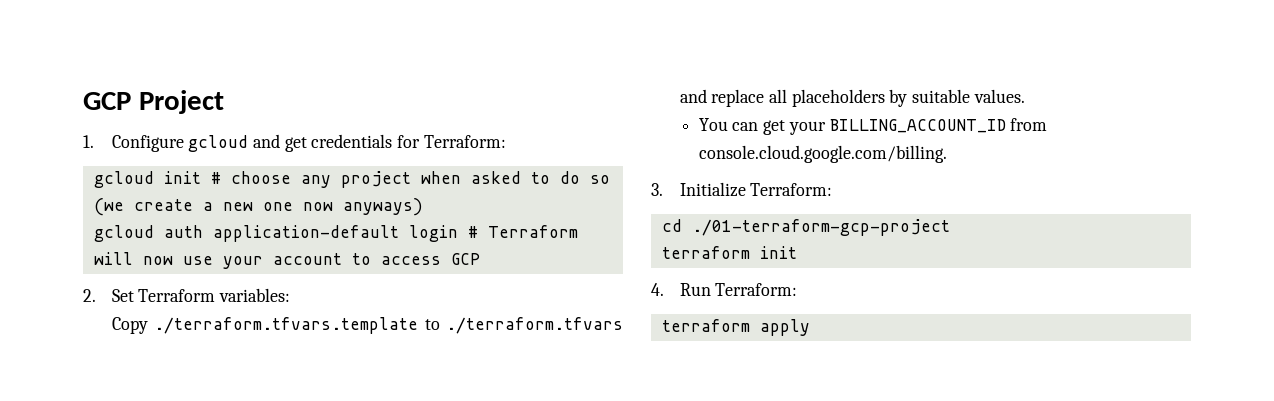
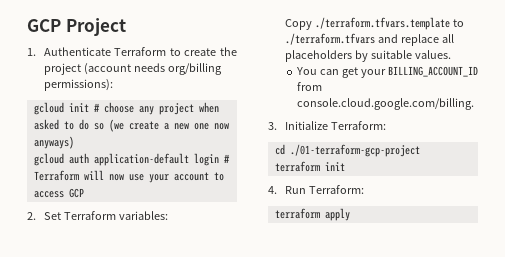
- 1. Configure gcloud and get credentials for Terraform:
+ 1. Authenticate Terraform to create the project (account needs org/billing permissions):

